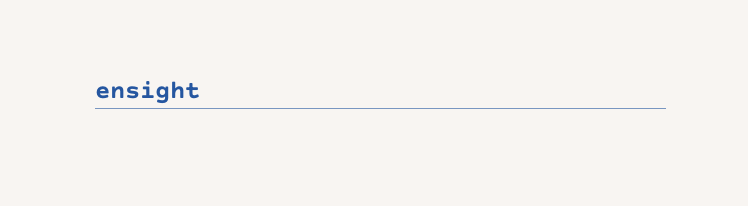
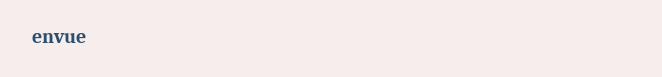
- ensight
+ envue

